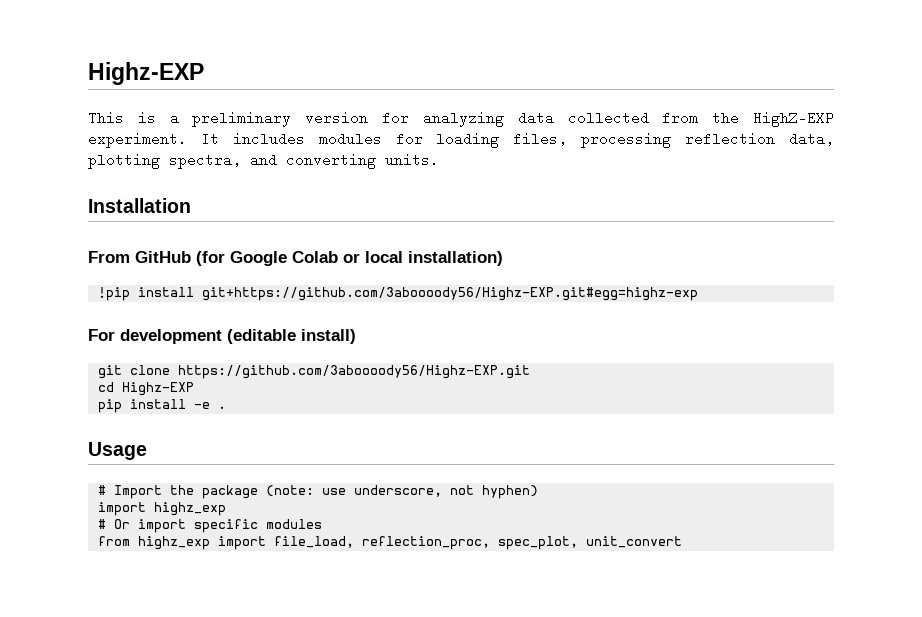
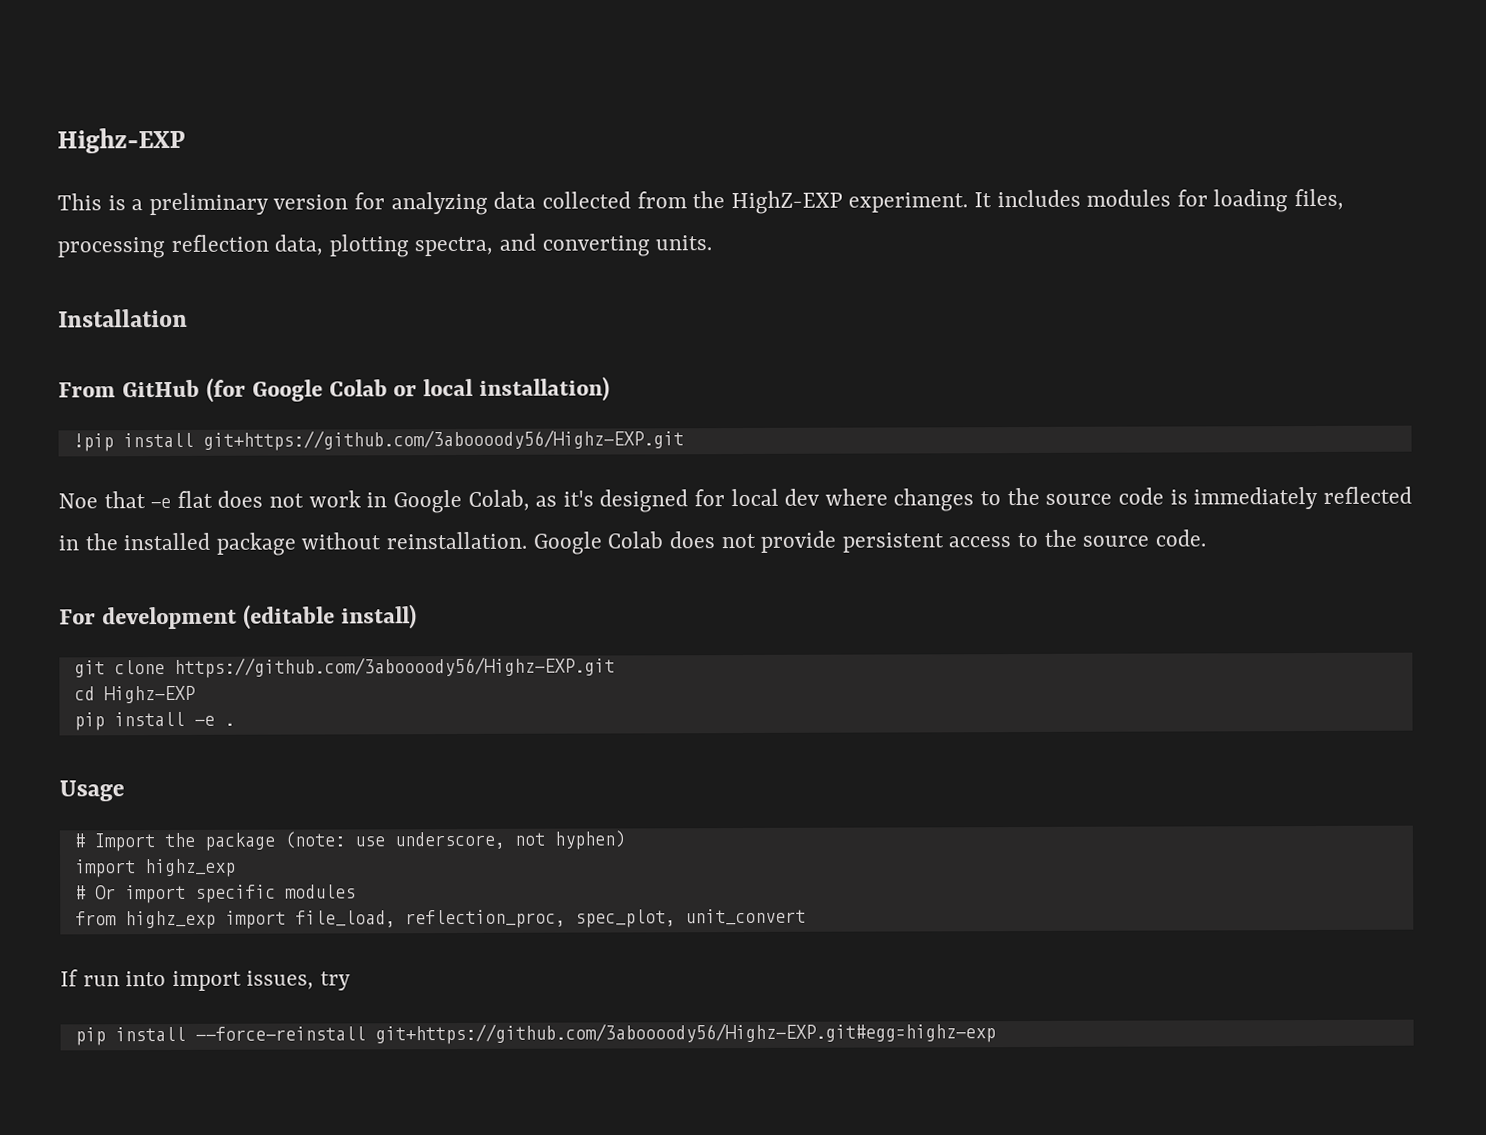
- !pip install git+https://github.com/3aboooody56/Highz-EXP.git#egg=highz-exp
+ !pip install git+https://github.com/3aboooody56/Highz-EXP.git
+ Noe that -e flat does not work in Google Colab, as it's designed for local dev where changes to the source code is immediately reflected in the installed package without reinstallation. Google Colab does not provide persistent access to the source code.
+ If run into import issues, try
+ pip install --force-reinstall git+https://github.com/3aboooody56/Highz-EXP.git#egg=highz-exp

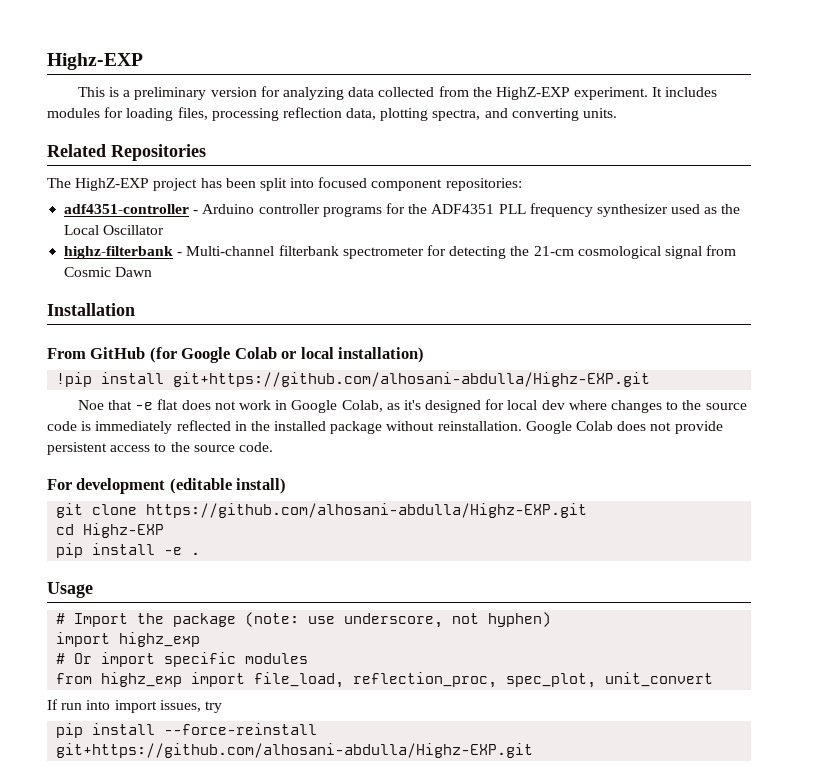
+ Related Repositories
+ The HighZ-EXP project has been split into focused component repositories:
+ adf4351-controller - Arduino controller programs for the ADF4351 PLL frequency synthesizer used as the Local Oscillator
+ highz-filterbank - Multi-channel filterbank spectrometer for detecting the 21-cm cosmological signal from Cosmic Dawn
- !pip install git+https://github.com/3aboooody56/Highz-EXP.git
+ !pip install git+https://github.com/alhosani-abdulla/Highz-EXP.git
- git clone https://github.com/3aboooody56/Highz-EXP.git
+ git clone https://github.com/alhosani-abdulla/Highz-EXP.git
- pip install --force-reinstall git+https://github.com/3aboooody56/Highz-EXP.git#egg=highz-exp
+ pip install --force-reinstall git+https://github.com/alhosani-abdulla/Highz-EXP.git

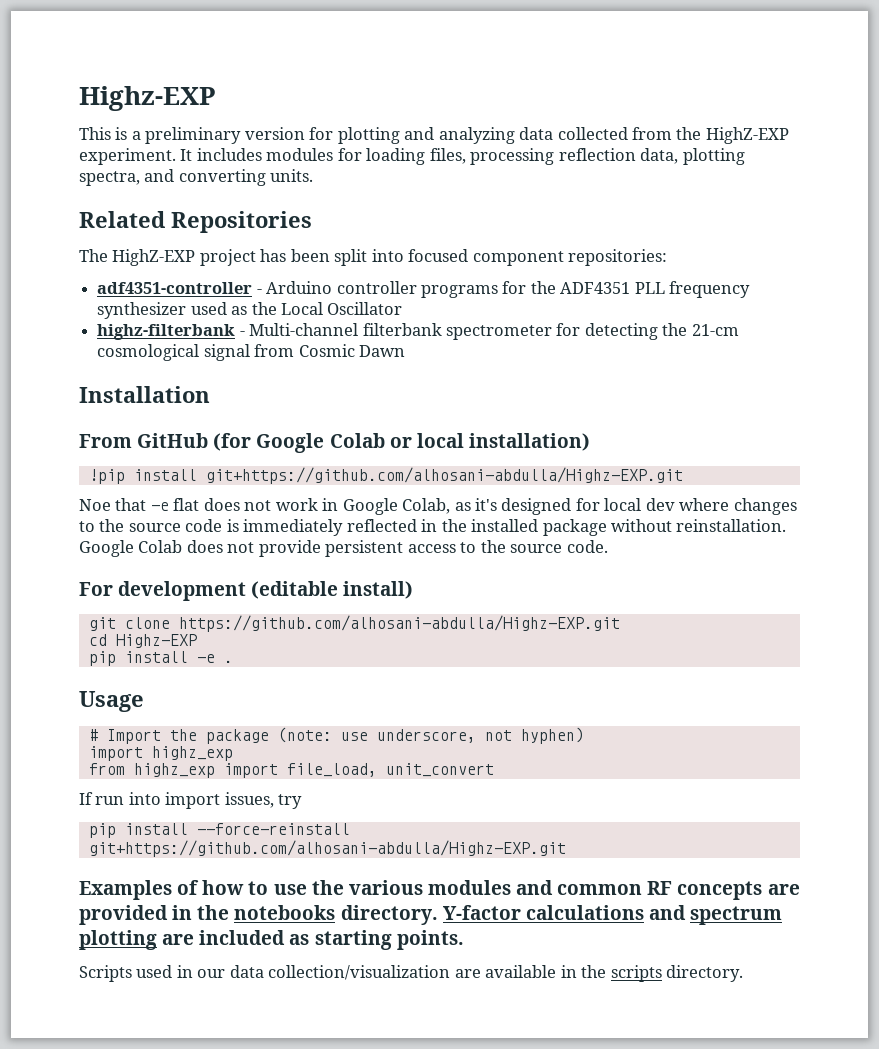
- This is a preliminary version for analyzing data collected from the HighZ-EXP experiment.
+ This is a preliminary version for plotting and analyzing data collected from the HighZ-EXP experiment.
- # Or import specific modules
- from highz_exp import file_load, reflection_proc, spec_plot, unit_convert
+ from highz_exp import file_load, unit_convert
+ Examples of how to use the various modules and common RF concepts are provided in the notebooks directory. Y-factor calculations and spectrum plotting are included as starting points.
+ Scripts used in our data collection/visualization are available in the scripts directory.

